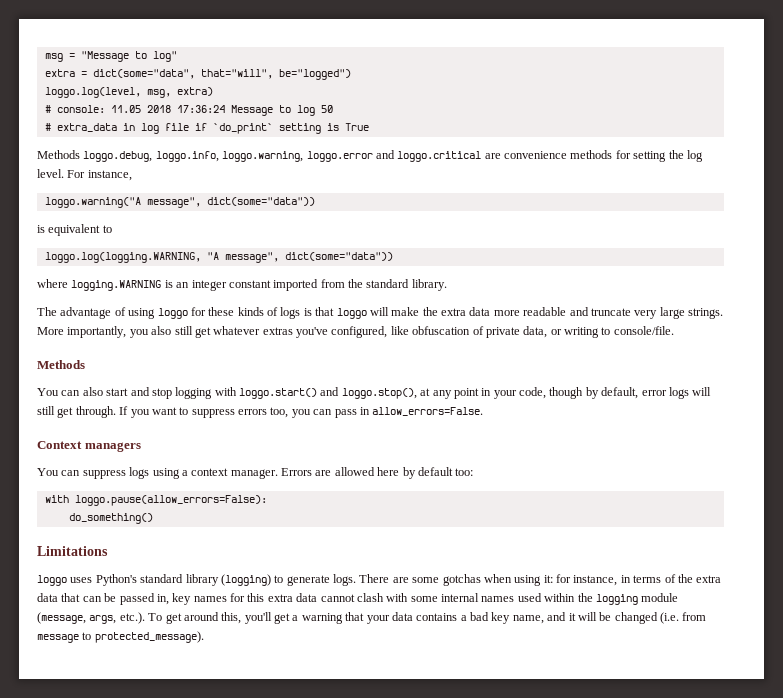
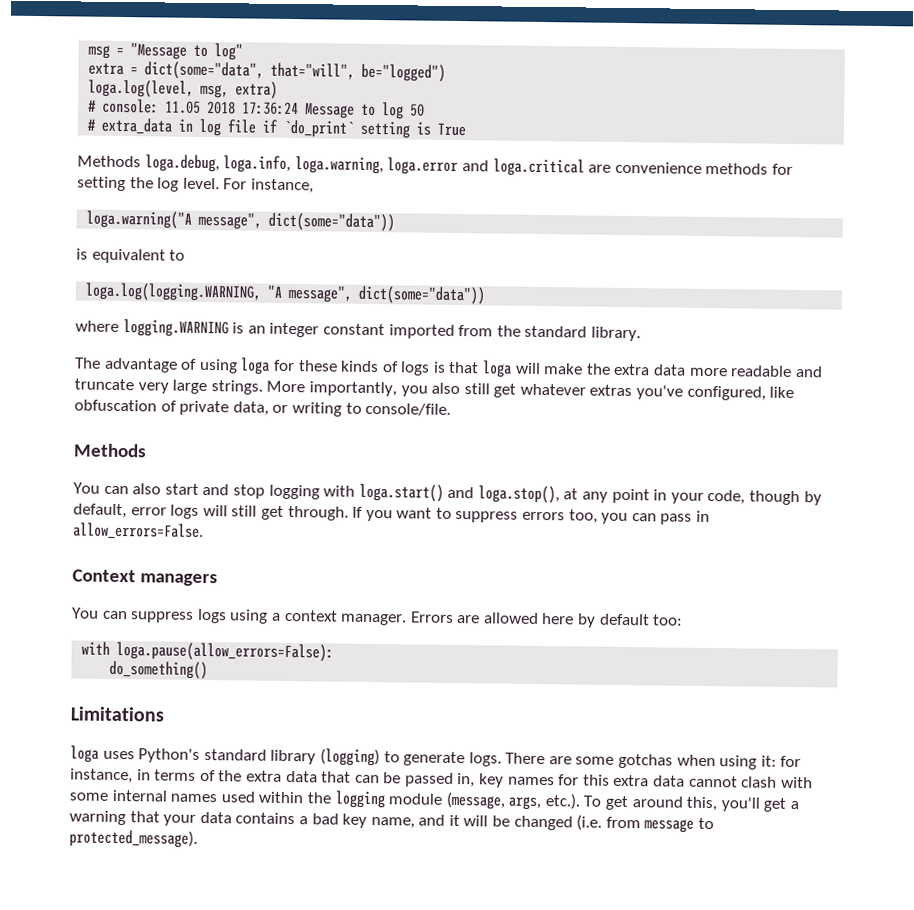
- loggo.log(level, msg, extra)
+ loga.log(level, msg, extra)
- Methods loggo.debug, loggo.info, loggo.warning, loggo.error and loggo.critical are convenience methods for setting the log level.
+ Methods loga.debug, loga.info, loga.warning, loga.error and loga.critical are convenience methods for setting the log level.
- loggo.warning("A message", dict(some="data"))
+ loga.warning("A message", dict(some="data"))
- loggo.log(logging.WARNING, "A message", dict(some="data"))
+ loga.log(logging.WARNING, "A message", dict(some="data"))
- The advantage of using loggo for these kinds of logs is that loggo will make the extra data more readable and truncate very large strings.
+ The advantage of using loga for these kinds of logs is that loga will make the extra data more readable and truncate very large strings.
- You can also start and stop logging with loggo.start() and loggo.stop(), at any point in your code, though by default, error logs will still get through.
+ You can also start and stop logging with loga.start() and loga.stop(), at any point in your code, though by default, error logs will still get through.
- with loggo.pause(allow_errors=False):
+ with loga.pause(allow_errors=False):
- loggo uses Python's standard library (logging) to generate logs.
+ loga uses Python's standard library (logging) to generate logs.

